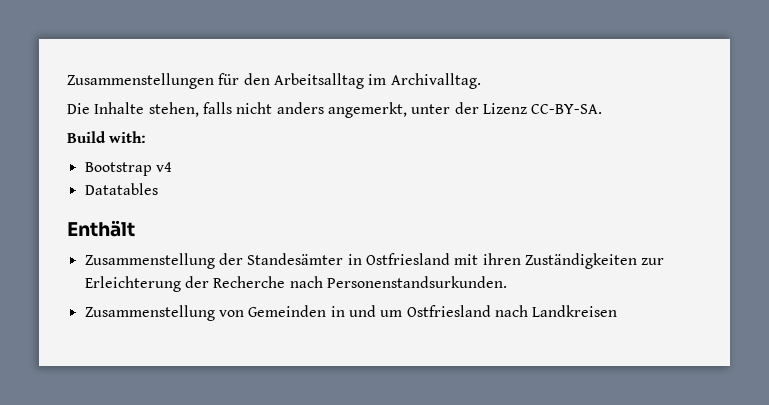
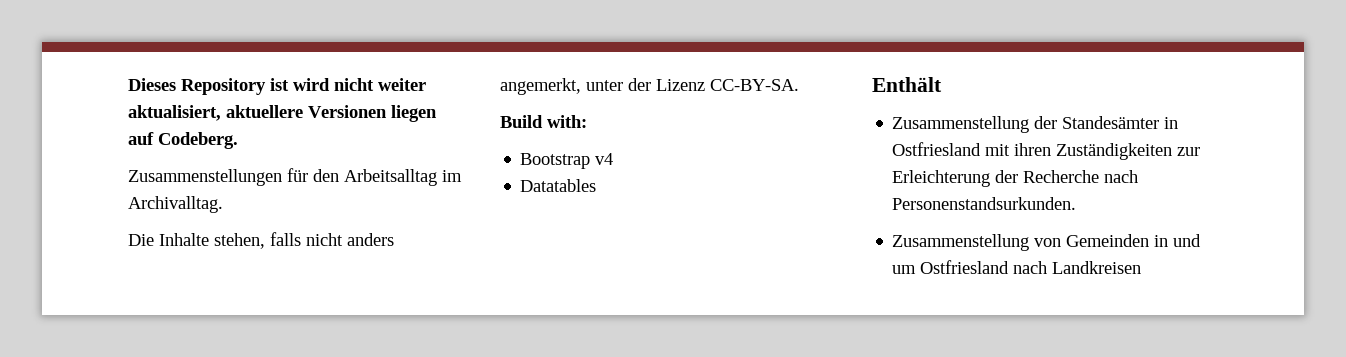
+ Dieses Repository ist wird nicht weiter aktualisiert, aktuellere Versionen liegen auf Codeberg.

